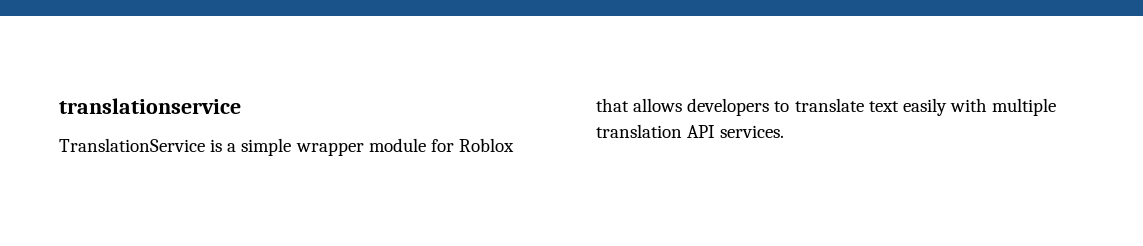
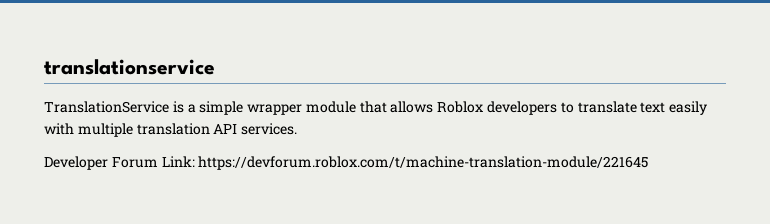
- TranslationService is a simple wrapper module for Roblox that allows developers to translate text easily with multiple translation API services.
+ TranslationService is a simple wrapper module that allows Roblox developers to translate text easily with multiple translation API services.
+ Developer Forum Link: https://devforum.roblox.com/t/machine-translation-module/221645

